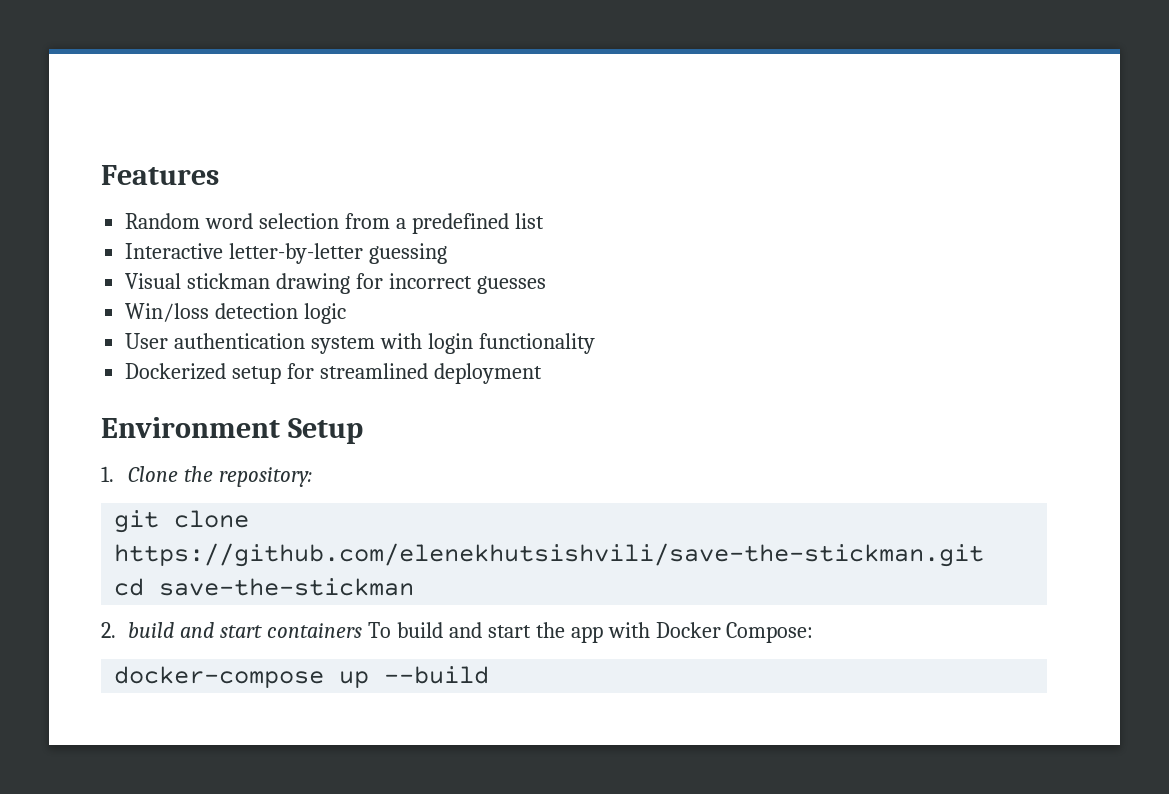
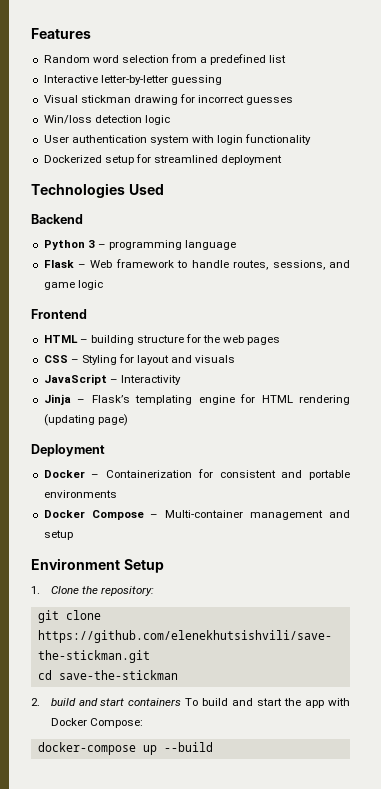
+ Technologies Used
+ Backend
+ Python 3 – programming language
+ Flask – Web framework to handle routes, sessions, and game logic
+ Frontend
+ HTML – building structure for the web pages
+ CSS – Styling for layout and visuals
+ JavaScript – Interactivity
+ Jinja – Flask’s templating engine for HTML rendering (updating page)
+ Deployment
+ Docker – Containerization for consistent and portable environments
+ Docker Compose – Multi-container management and setup

